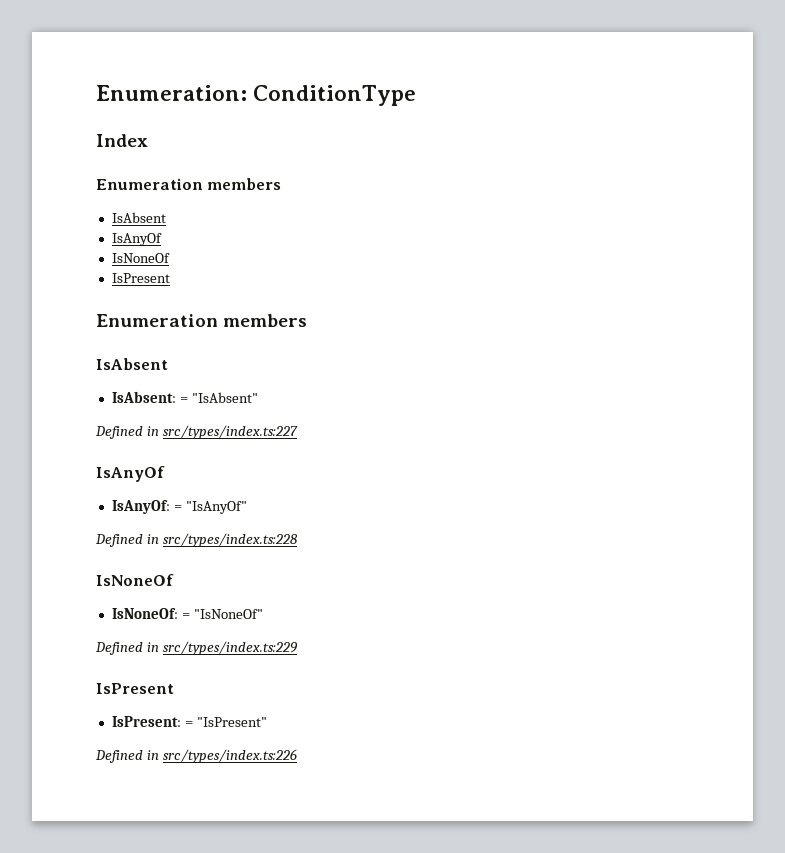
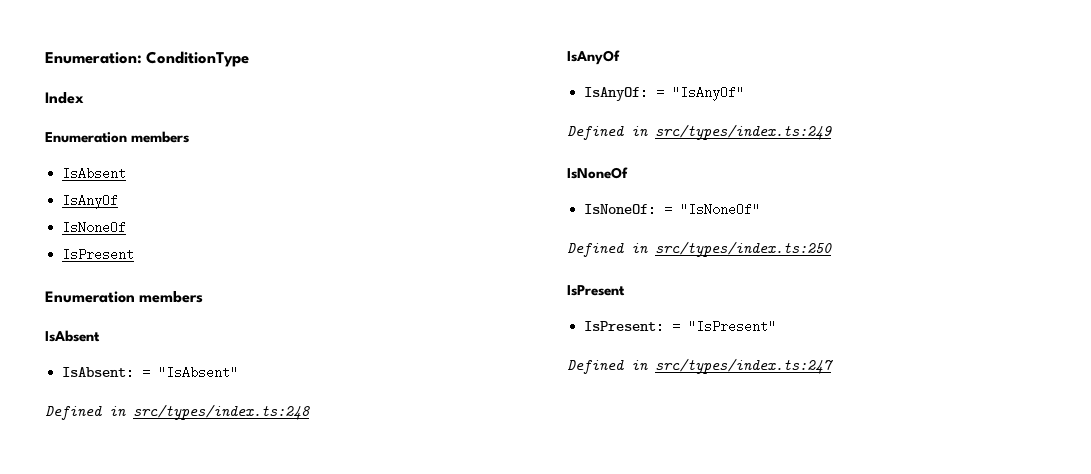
- Defined in src/types/index.ts:227
+ Defined in src/types/index.ts:248
- Defined in src/types/index.ts:228
+ Defined in src/types/index.ts:249
- Defined in src/types/index.ts:229
+ Defined in src/types/index.ts:250
- Defined in src/types/index.ts:226
+ Defined in src/types/index.ts:247

